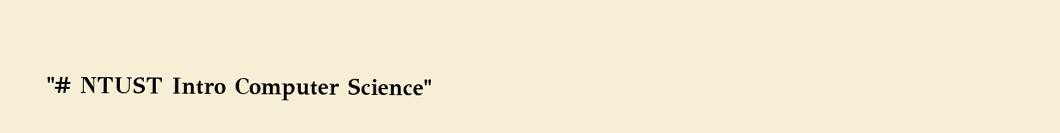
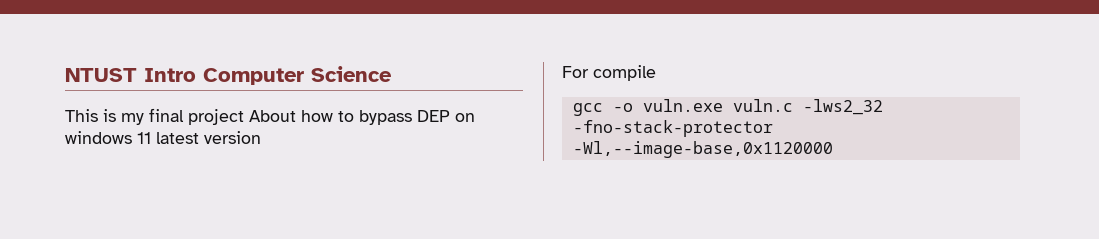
- "# NTUST Intro Computer Science"
+ NTUST Intro Computer Science
+ This is my final project About how to bypass DEP on windows 11 latest version
+ For compile
+ gcc -o vuln.exe vuln.c -lws2_32 -fno-stack-protector -Wl,--image-base,0x1120000

